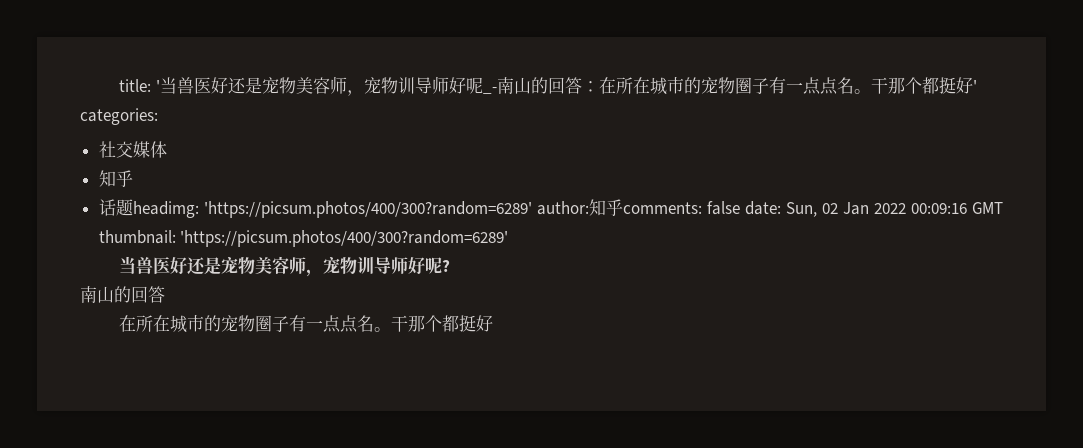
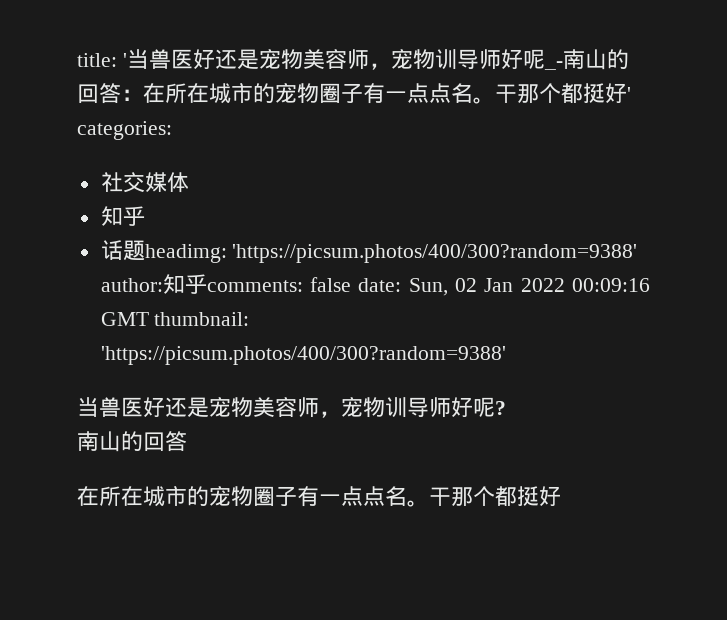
- 话题headimg: 'https://picsum.photos/400/300?random=6289' author:知乎comments: false date: Sun, 02 Jan 2022 00:09:16 GMT thumbnail: 'https://picsum.photos/400/300?random=6289'
+ 话题headimg: 'https://picsum.photos/400/300?random=9388' author:知乎comments: false date: Sun, 02 Jan 2022 00:09:16 GMT thumbnail: 'https://picsum.photos/400/300?random=9388'

